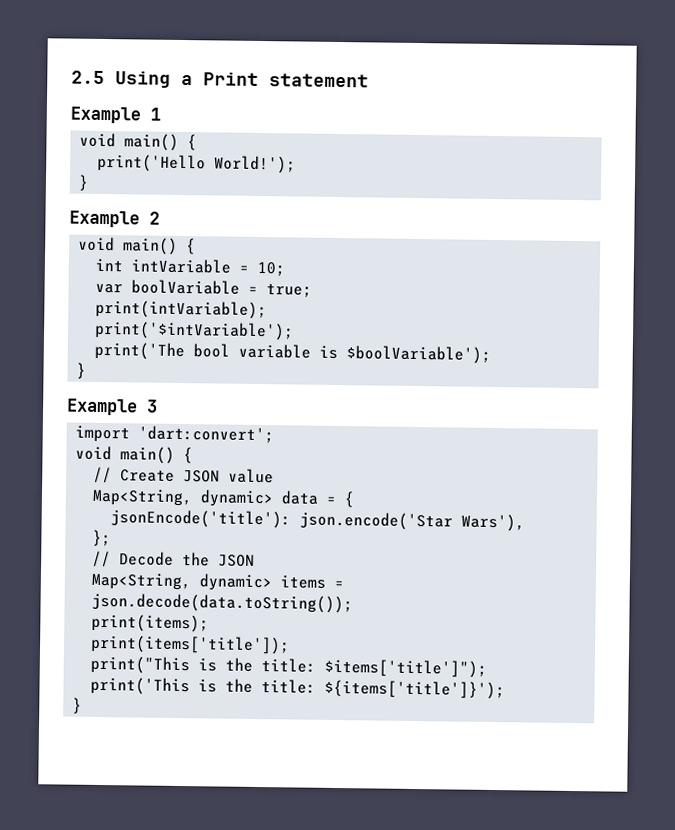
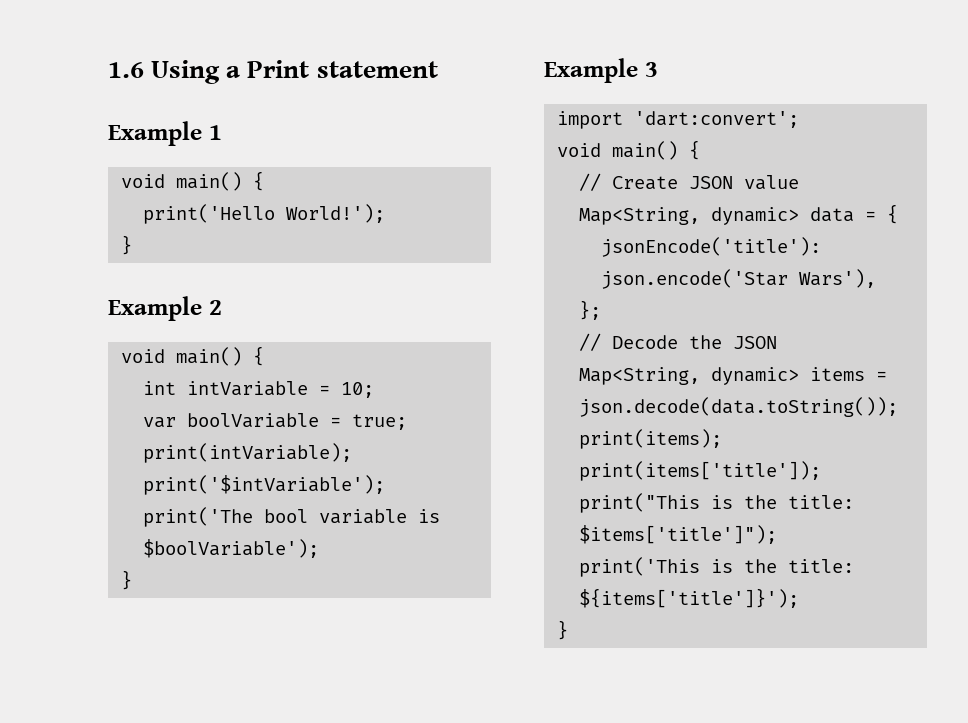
- 2.5 Using a Print statement
+ 1.6 Using a Print statement

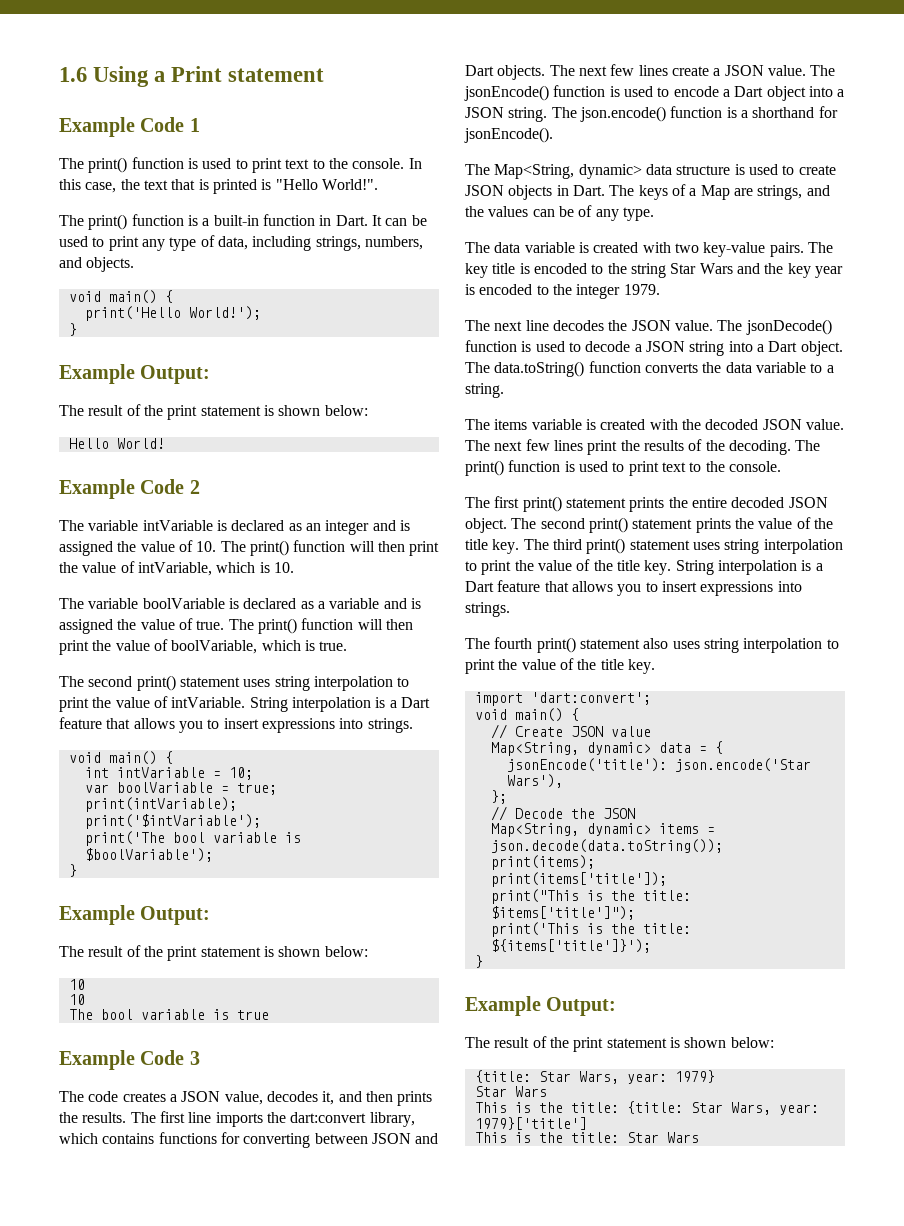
- Example 1
+ Example Code 1
+ The print() function is used to print text to the console. In this case, the text that is printed is "Hello World!".
+ The print() function is a built-in function in Dart. It can be used to print any type of data, including strings, numbers, and objects.
  print('Hello World!');
  }
- Example 2
+ Example Output:
+ The result of the print statement is shown below:
+ Hello World!
+ Example Code 2
+ The variable intVariable is declared as an integer and is assigned the value of 10. The print() function will then print the value of intVariable, which is 10.
+ The variable boolVariable is declared as a variable and is assigned the value of true. The print() function will then print the value of boolVariable, which is true.
+ The second print() statement uses string interpolation to print the value of intVariable. String interpolation is a Dart feature that allows you to insert expressions into strings.
  print('The bool variable is $boolVariable');
  }
- Example 3
+ Example Output:
+ The result of the print statement is shown below:
+ 10
+ 10
+ The bool variable is true
+ Example Code 3
+ The code creates a JSON value, decodes it, and then prints the results. The first line imports the dart:convert library, which contains functions for converting between JSON and Dart objects. The next few lines create a JSON value. The jsonEncode() function is used to encode a Dart object into a JSON string. The json.encode() function is a shorthand for jsonEncode().
+ The Map<String, dynamic> data structure is used to create JSON objects in Dart. The keys of a Map are strings, and the values can be of any type.
+ The data variable is created with two key-value pairs. The key title is encoded to the string Star Wars and the key year is encoded to the integer 1979.
+ The next line decodes the JSON value. The jsonDecode() function is used to decode a JSON string into a Dart object. The data.toString() function converts the data variable to a string.
+ The items variable is created with the decoded JSON value. The next few lines print the results of the decoding. The print() function is used to print text to the console.
+ The first print() statement prints the entire decoded JSON object. The second print() statement prints the value of the title key. The third print() statement uses string interpolation to print the value of the title key. String interpolation is a Dart feature that allows you to insert expressions into strings.
+ The fourth print() statement also uses string interpolation to print the value of the title key.
  print('This is the title: ${items['title']}');
  }
+ Example Output:
+ The result of the print statement is shown below:
+ {title: Star Wars, year: 1979}
+ Star Wars
+ This is the title: {title: Star Wars, year: 1979}['title']
+ This is the title: Star Wars

